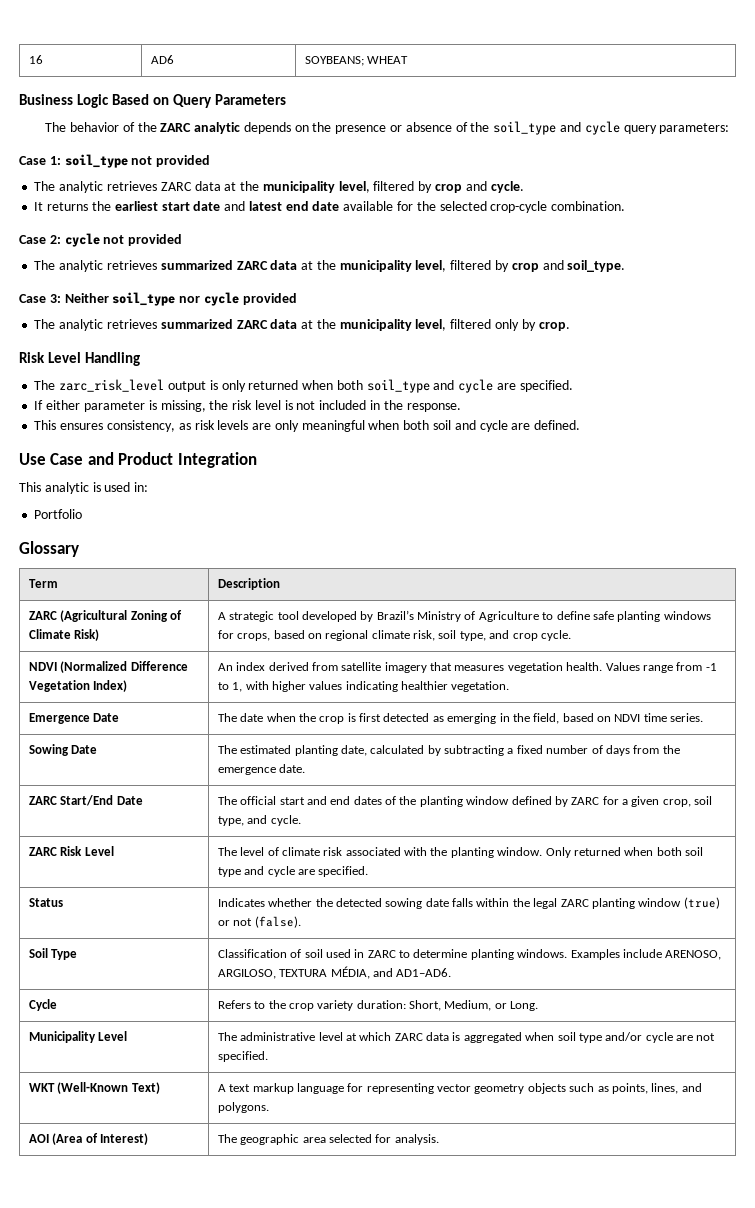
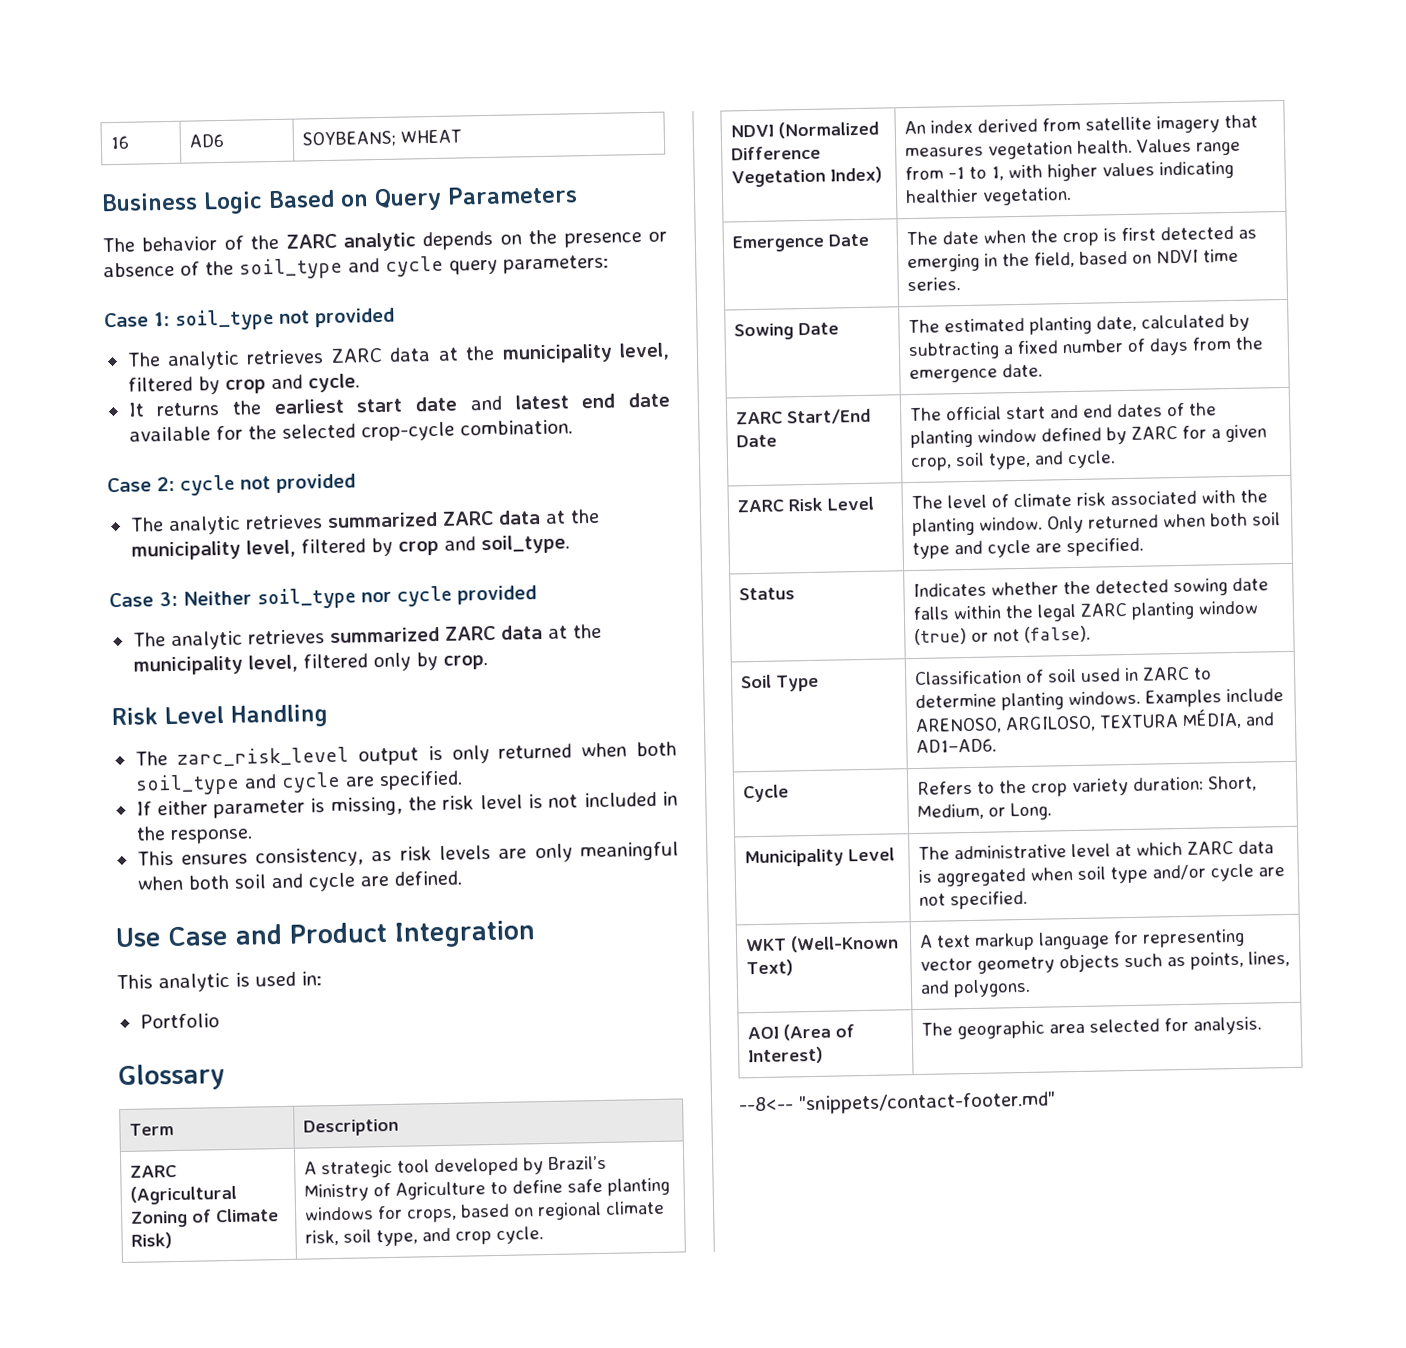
+ --8<-- "snippets/contact-footer.md"

